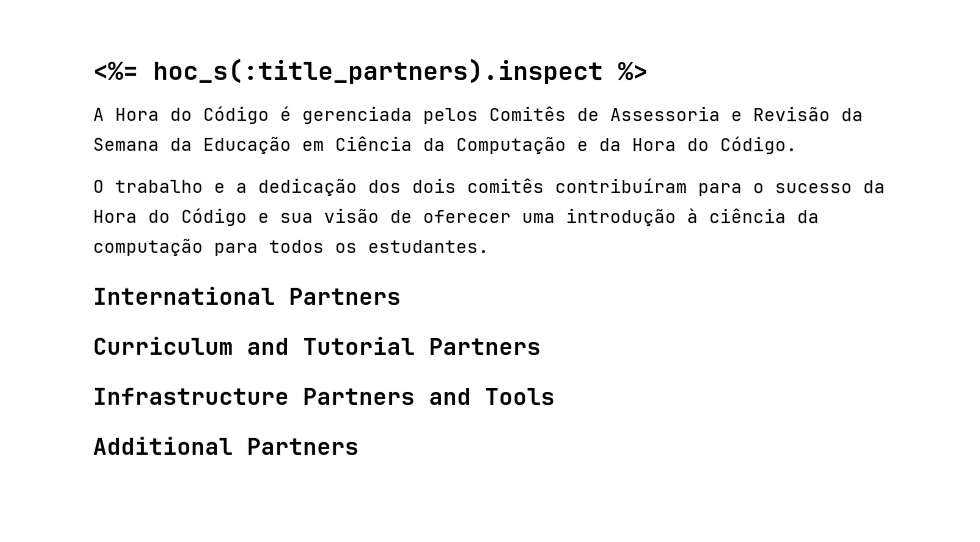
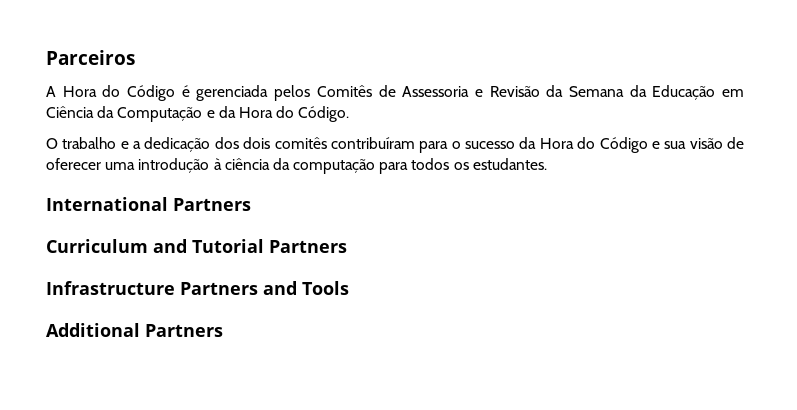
- <%= hoc_s(:title_partners).inspect %>
+ Parceiros

